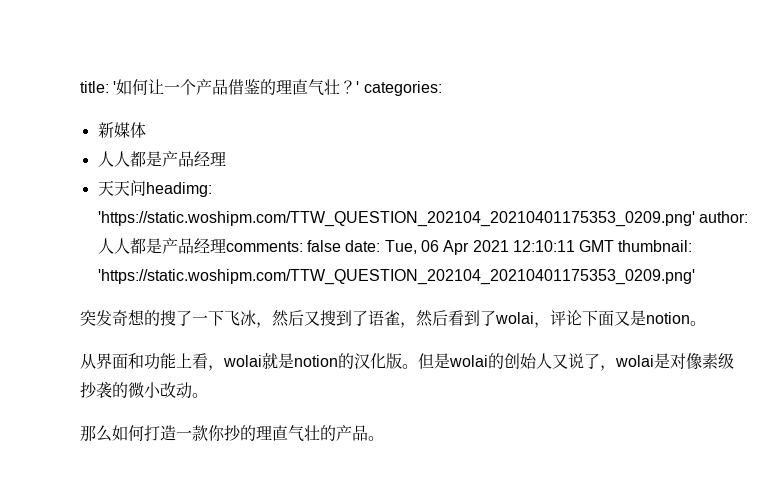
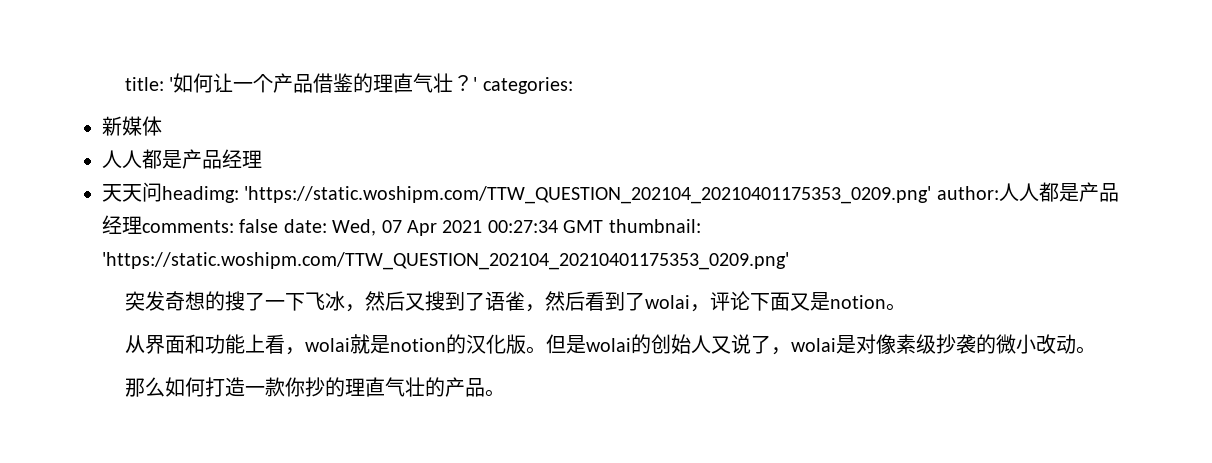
- 天天问headimg: 'https://static.woshipm.com/TTW_QUESTION_202104_20210401175353_0209.png' author:人人都是产品经理comments: false date: Tue, 06 Apr 2021 12:10:11 GMT thumbnail: 'https://static.woshipm.com/TTW_QUESTION_202104_20210401175353_0209.png'
+ 天天问headimg: 'https://static.woshipm.com/TTW_QUESTION_202104_20210401175353_0209.png' author:人人都是产品经理comments: false date: Wed, 07 Apr 2021 00:27:34 GMT thumbnail: 'https://static.woshipm.com/TTW_QUESTION_202104_20210401175353_0209.png'

